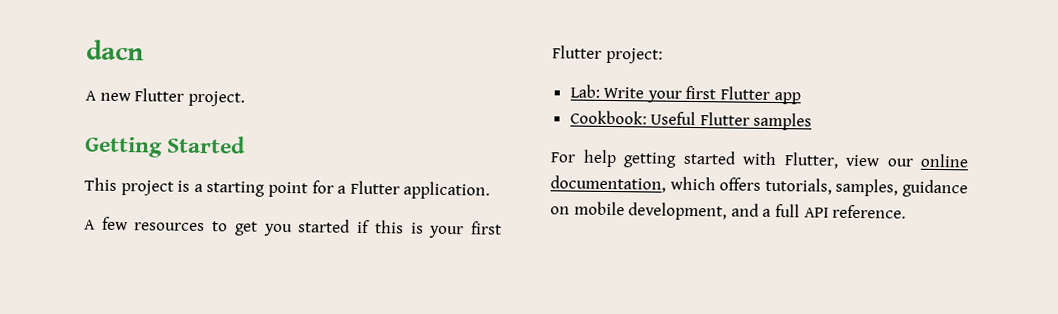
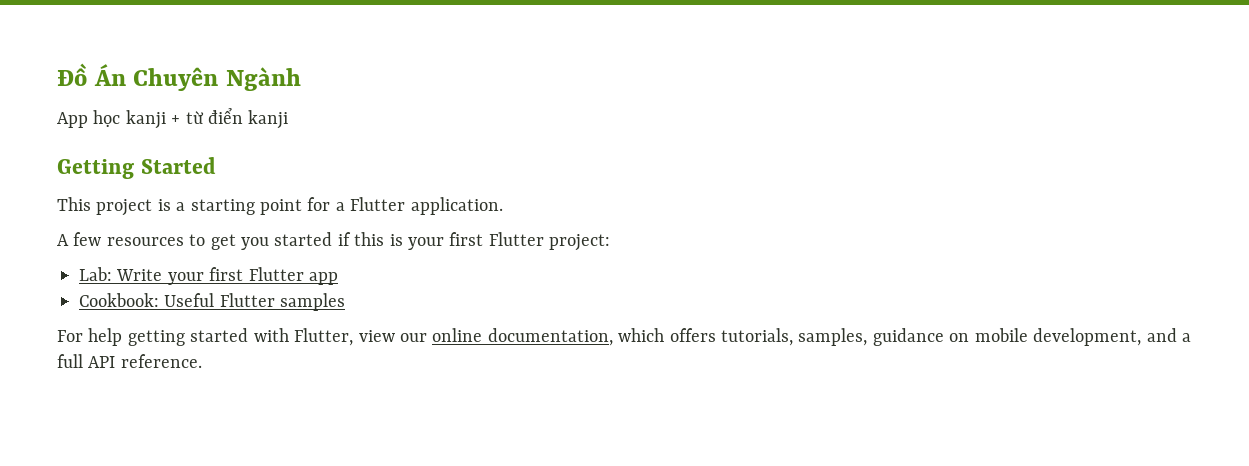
- dacn
- A new Flutter project.
+ Đồ Án Chuyên Ngành
+ App học kanji + từ điển kanji

